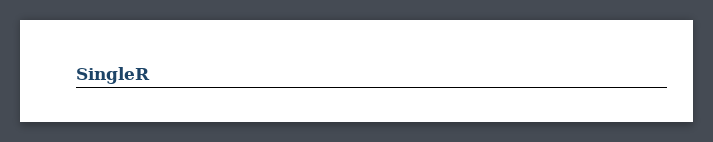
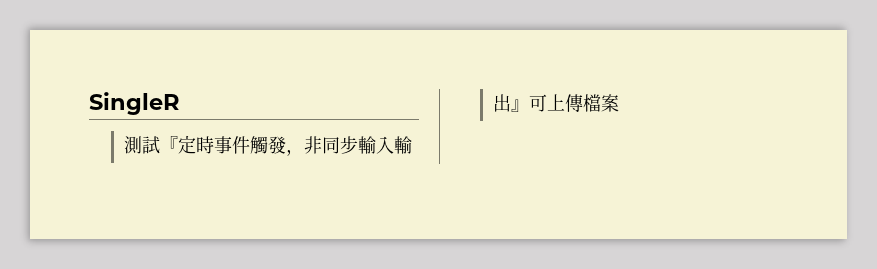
+ 測試『定時事件觸發，非同步輸入輸出』可上傳檔案

